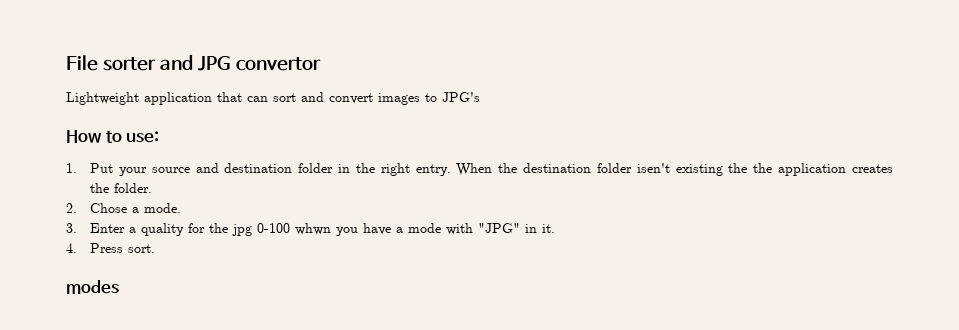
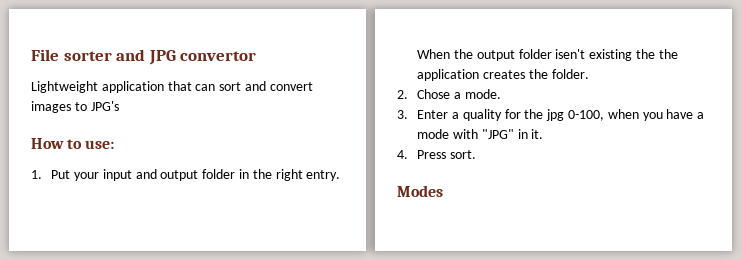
- 1. Put your source and destination folder in the right entry.
+ 1. Put your input and output folder in the right entry.
- When the destination folder isen't existing the the application creates the folder.
+ When the output folder isen't existing the the application creates the folder.
- 3. Enter a quality for the jpg 0-100 whwn you have a mode with "JPG" in it.
+ 3. Enter a quality for the jpg 0-100, when you have a mode with "JPG" in it.
- modes
+ Modes

